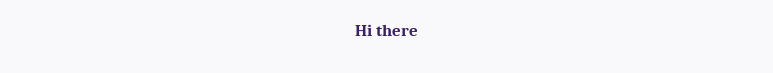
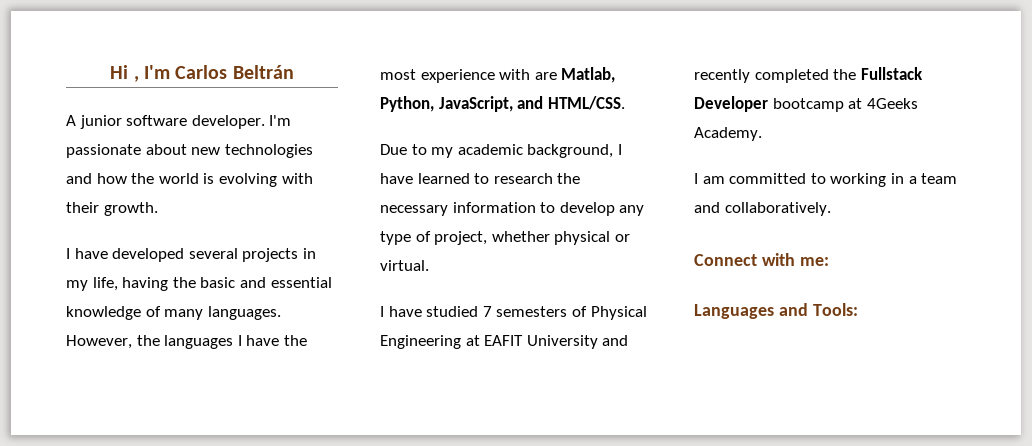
- Hi there
+ Hi , I'm Carlos Beltrán
+ A junior software developer. I'm passionate about new technologies and how the world is evolving with their growth.
+ I have developed several projects in my life, having the basic and essential knowledge of many languages. However, the languages I have the most experience with are Matlab, Python, JavaScript, and HTML/CSS.
+ Due to my academic background, I have learned to research the necessary information to develop any type of project, whether physical or virtual.
+ I have studied 7 semesters of Physical Engineering at EAFIT University and recently completed the Fullstack Developer bootcamp at 4Geeks Academy.
+ I am committed to working in a team and collaboratively.
+ Connect with me:
+ Languages and Tools:

